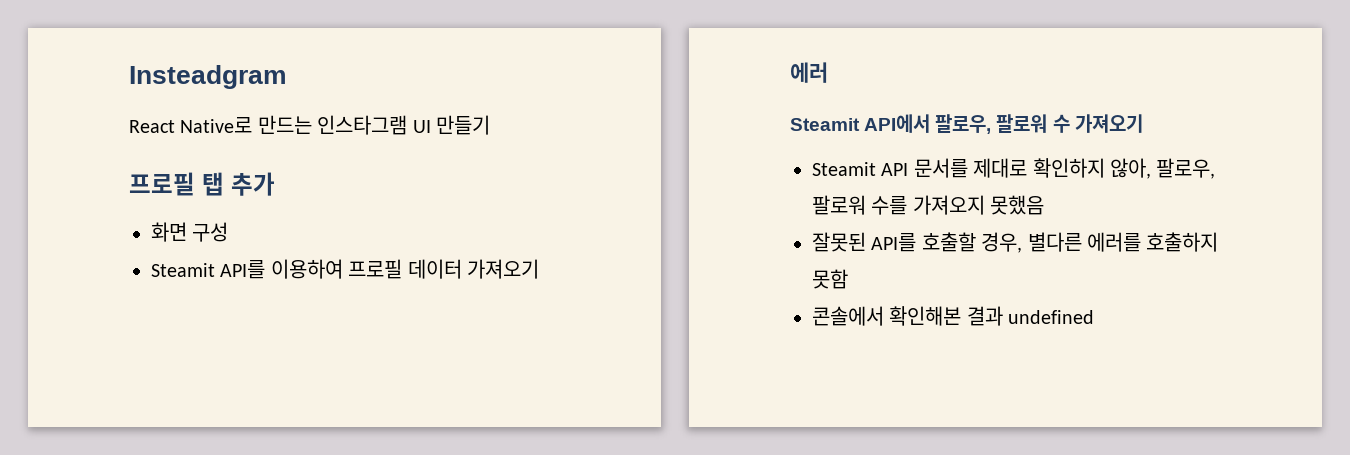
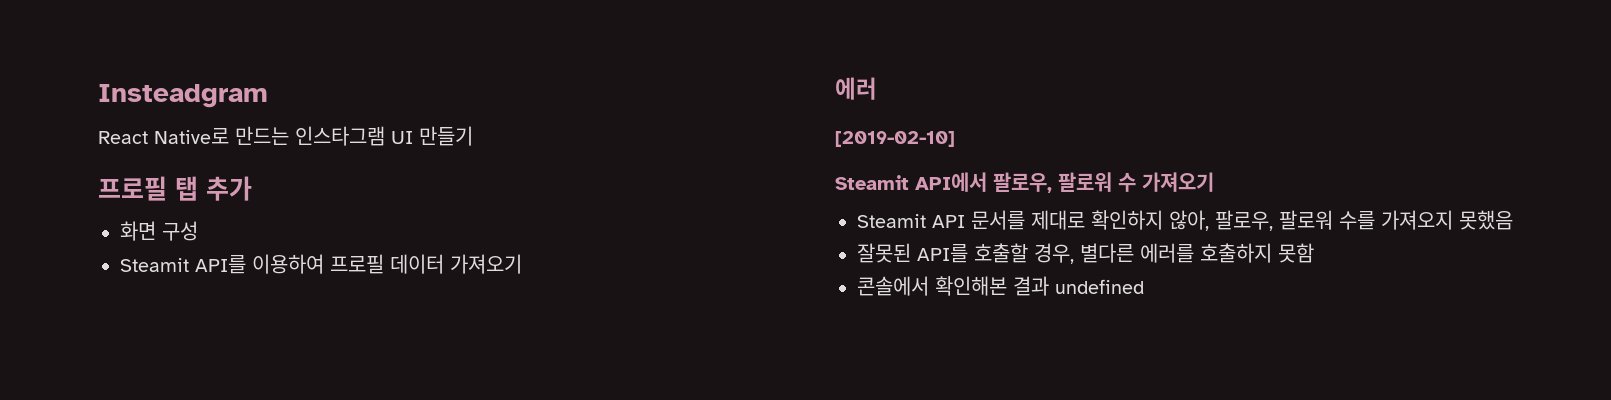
+ [2019-02-10]

